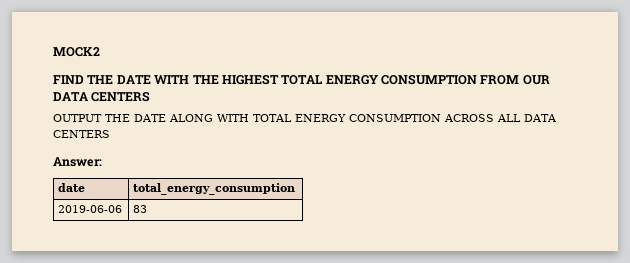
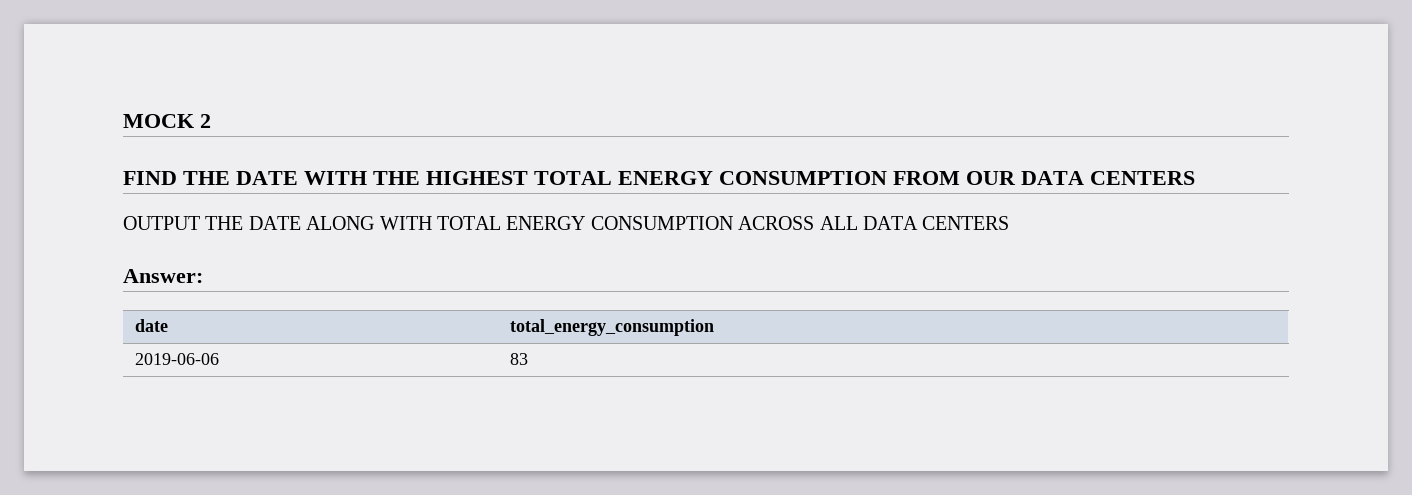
- MOCK2
+ MOCK 2

